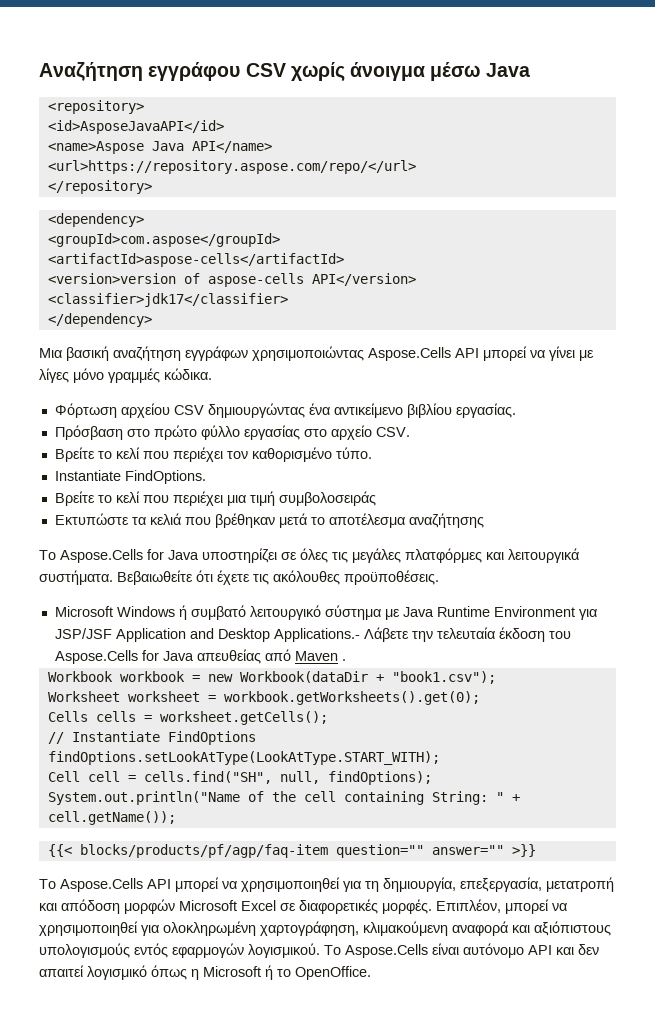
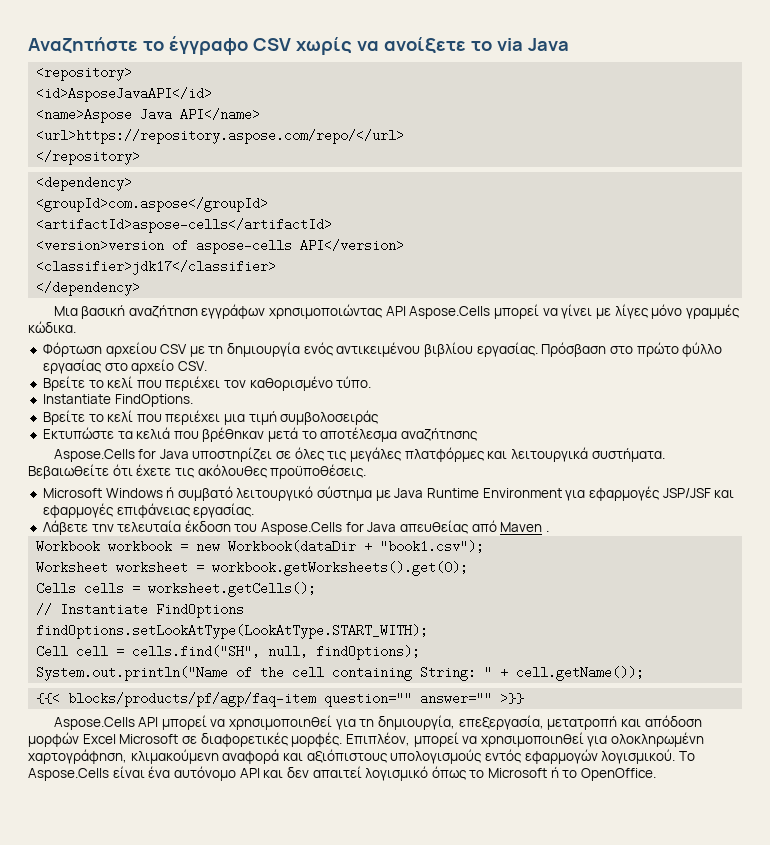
- Αναζήτηση εγγράφου CSV χωρίς άνοιγμα μέσω Java
+ Αναζητήστε το έγγραφο CSV χωρίς να ανοίξετε το via Java
- Μια βασική αναζήτηση εγγράφων χρησιμοποιώντας Aspose.Cells API μπορεί να γίνει με λίγες μόνο γραμμές κώδικα.
+ Μια βασική αναζήτηση εγγράφων χρησιμοποιώντας API Aspose.Cells μπορεί να γίνει με λίγες μόνο γραμμές κώδικα.
- Φόρτωση αρχείου CSV δημιουργώντας ένα αντικείμενο βιβλίου εργασίας.
- Πρόσβαση στο πρώτο φύλλο εργασίας στο αρχείο CSV.
+ Φόρτωση αρχείου CSV με τη δημιουργία ενός αντικειμένου βιβλίου εργασίας. Πρόσβαση στο πρώτο φύλλο εργασίας στο αρχείο CSV.
- Το Aspose.Cells for Java υποστηρίζει σε όλες τις μεγάλες πλατφόρμες και λειτουργικά συστήματα.
+ Aspose.Cells for Java υποστηρίζει σε όλες τις μεγάλες πλατφόρμες και λειτουργικά συστήματα.
- Microsoft Windows ή συμβατό λειτουργικό σύστημα με Java Runtime Environment για JSP/JSF Application and Desktop Applications.- Λάβετε την τελευταία έκδοση του Aspose.Cells for Java απευθείας από Maven .
+ Microsoft Windows ή συμβατό λειτουργικό σύστημα με Java Runtime Environment για εφαρμογές JSP/JSF και εφαρμογές επιφάνειας εργασίας.
+ Λάβετε την τελευταία έκδοση του Aspose.Cells for Java απευθείας από Maven .
- Το Aspose.Cells API μπορεί να χρησιμοποιηθεί για τη δημιουργία, επεξεργασία, μετατροπή και απόδοση μορφών Microsoft Excel σε διαφορετικές μορφές.
+ Aspose.Cells API μπορεί να χρησιμοποιηθεί για τη δημιουργία, επεξεργασία, μετατροπή και απόδοση μορφών Excel Microsoft σε διαφορετικές μορφές.
- Το Aspose.Cells είναι αυτόνομο API και δεν απαιτεί λογισμικό όπως η Microsoft ή το OpenOffice.
+ Το Aspose.Cells είναι ένα αυτόνομο API και δεν απαιτεί λογισμικό όπως το Microsoft ή το OpenOffice.

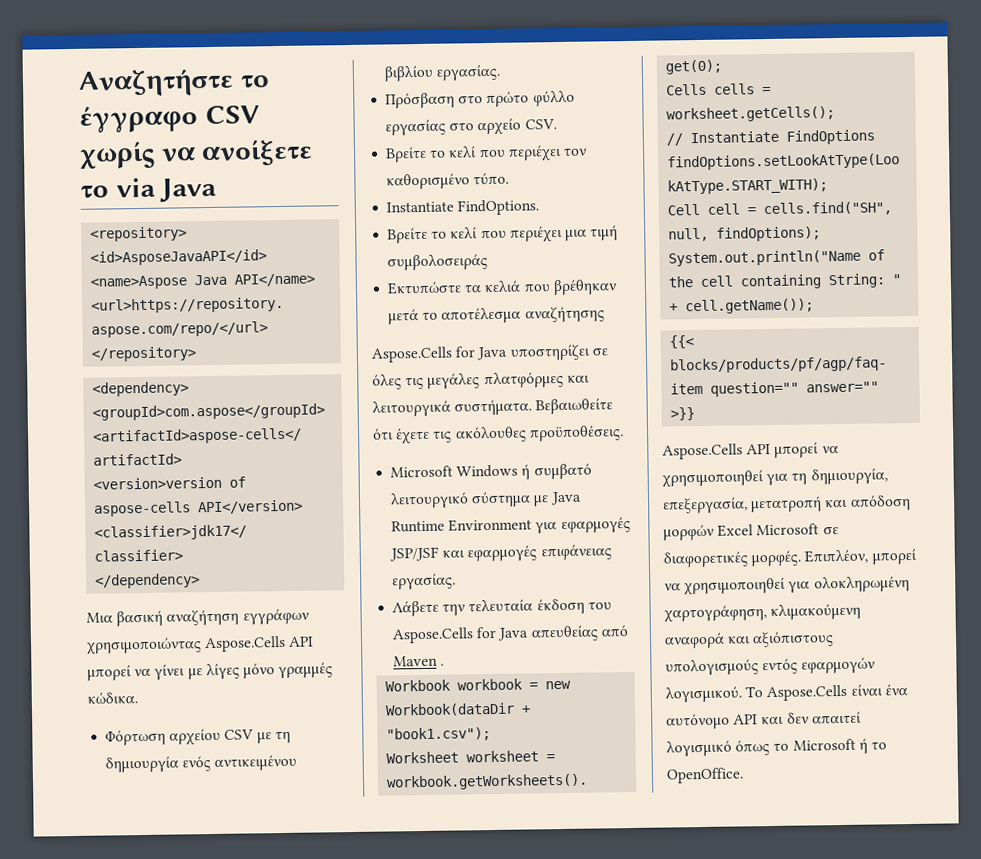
- Μια βασική αναζήτηση εγγράφων χρησιμοποιώντας API Aspose.Cells μπορεί να γίνει με λίγες μόνο γραμμές κώδικα.
+ Μια βασική αναζήτηση εγγράφων χρησιμοποιώντας Aspose.Cells API μπορεί να γίνει με λίγες μόνο γραμμές κώδικα.
- Φόρτωση αρχείου CSV με τη δημιουργία ενός αντικειμένου βιβλίου εργασίας. Πρόσβαση στο πρώτο φύλλο εργασίας στο αρχείο CSV.
+ Φόρτωση αρχείου CSV με τη δημιουργία ενός αντικειμένου βιβλίου εργασίας.
+ Πρόσβαση στο πρώτο φύλλο εργασίας στο αρχείο CSV.

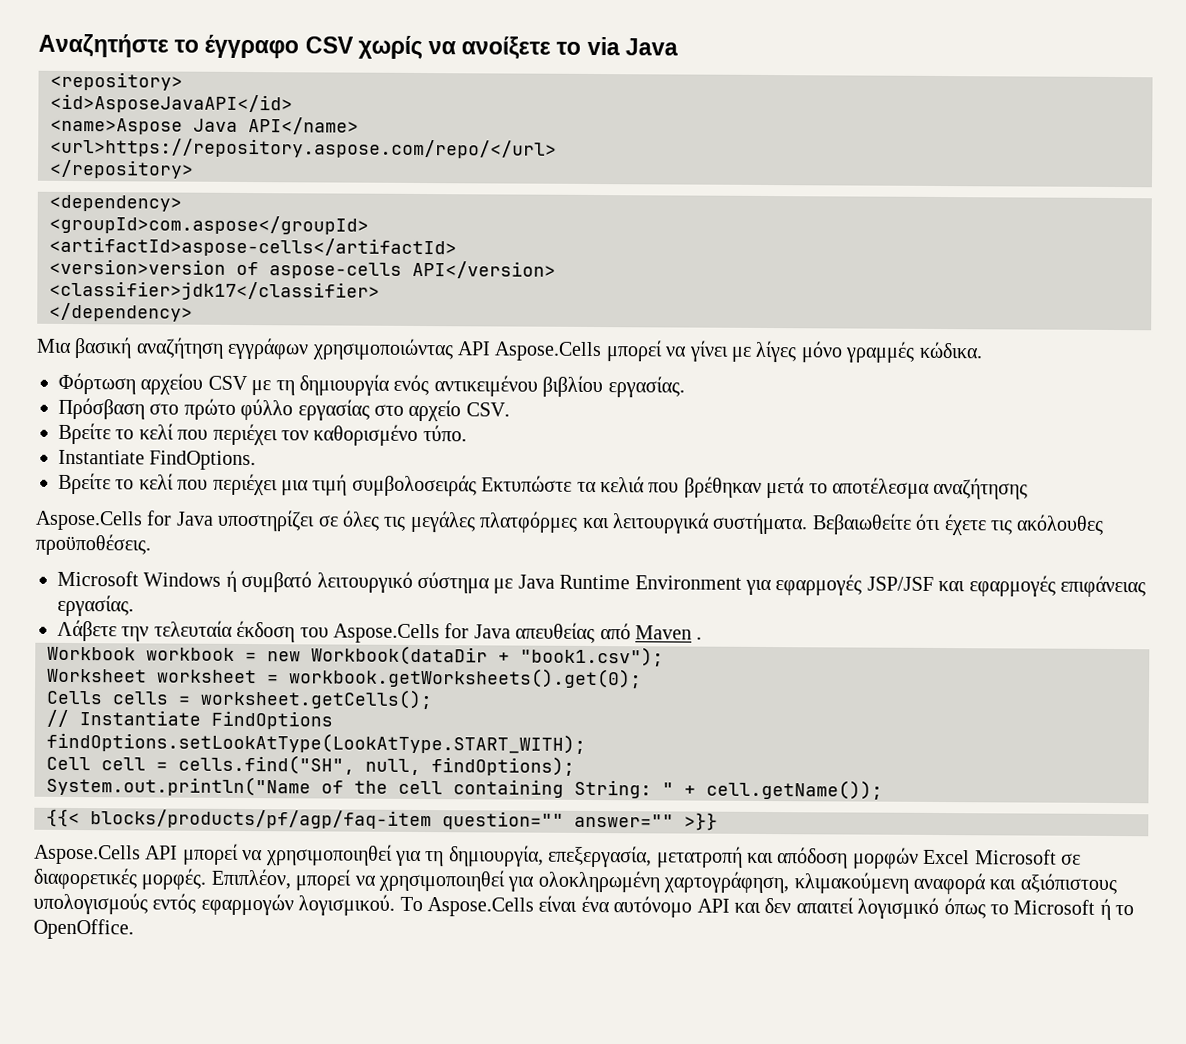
- Μια βασική αναζήτηση εγγράφων χρησιμοποιώντας Aspose.Cells API μπορεί να γίνει με λίγες μόνο γραμμές κώδικα.
+ Μια βασική αναζήτηση εγγράφων χρησιμοποιώντας API Aspose.Cells μπορεί να γίνει με λίγες μόνο γραμμές κώδικα.
- Βρείτε το κελί που περιέχει μια τιμή συμβολοσειράς
- Εκτυπώστε τα κελιά που βρέθηκαν μετά το αποτέλεσμα αναζήτησης
+ Βρείτε το κελί που περιέχει μια τιμή συμβολοσειράς Εκτυπώστε τα κελιά που βρέθηκαν μετά το αποτέλεσμα αναζήτησης

